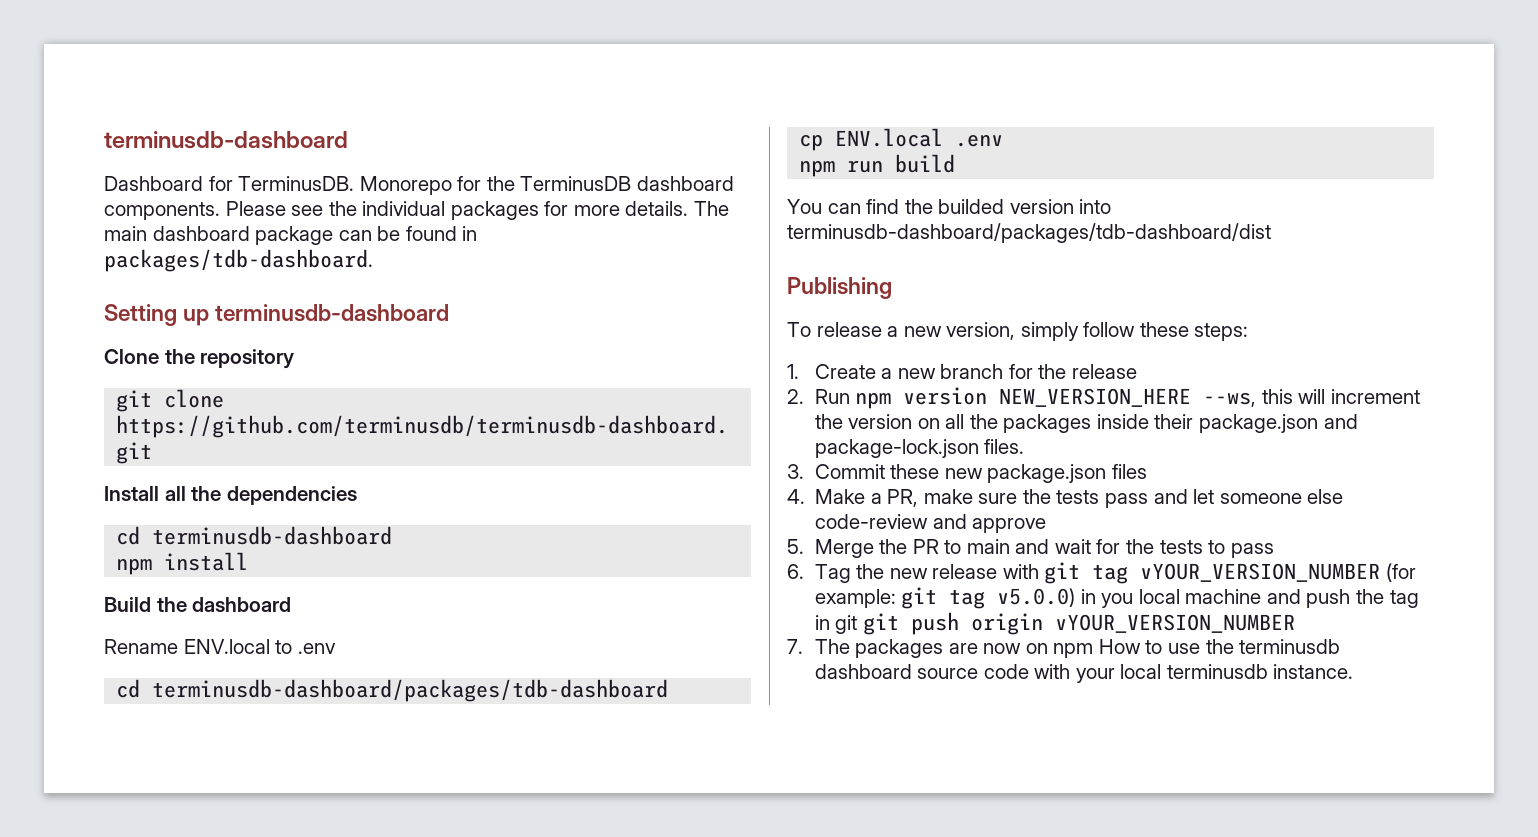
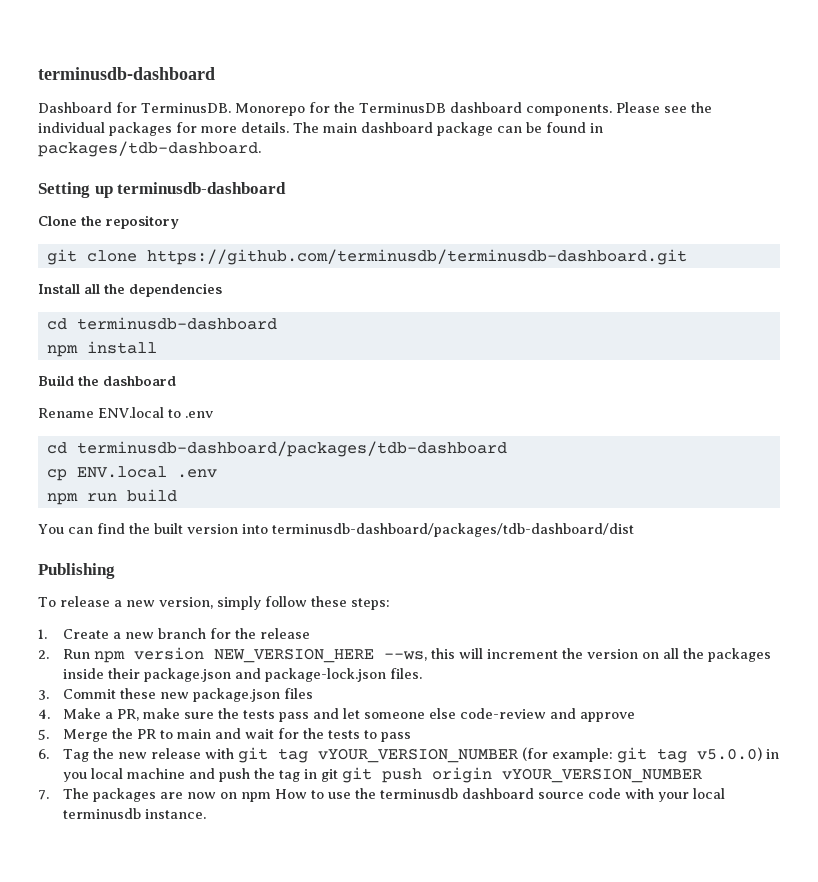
- You can find the builded version into terminusdb-dashboard/packages/tdb-dashboard/dist
+ You can find the built version into terminusdb-dashboard/packages/tdb-dashboard/dist

